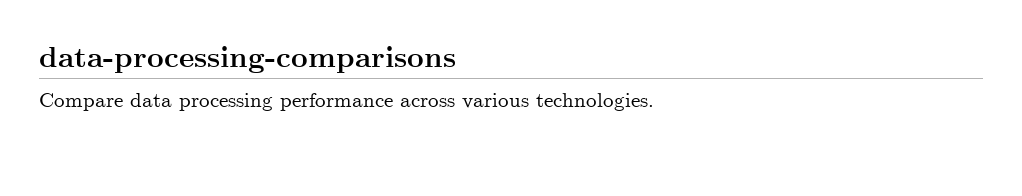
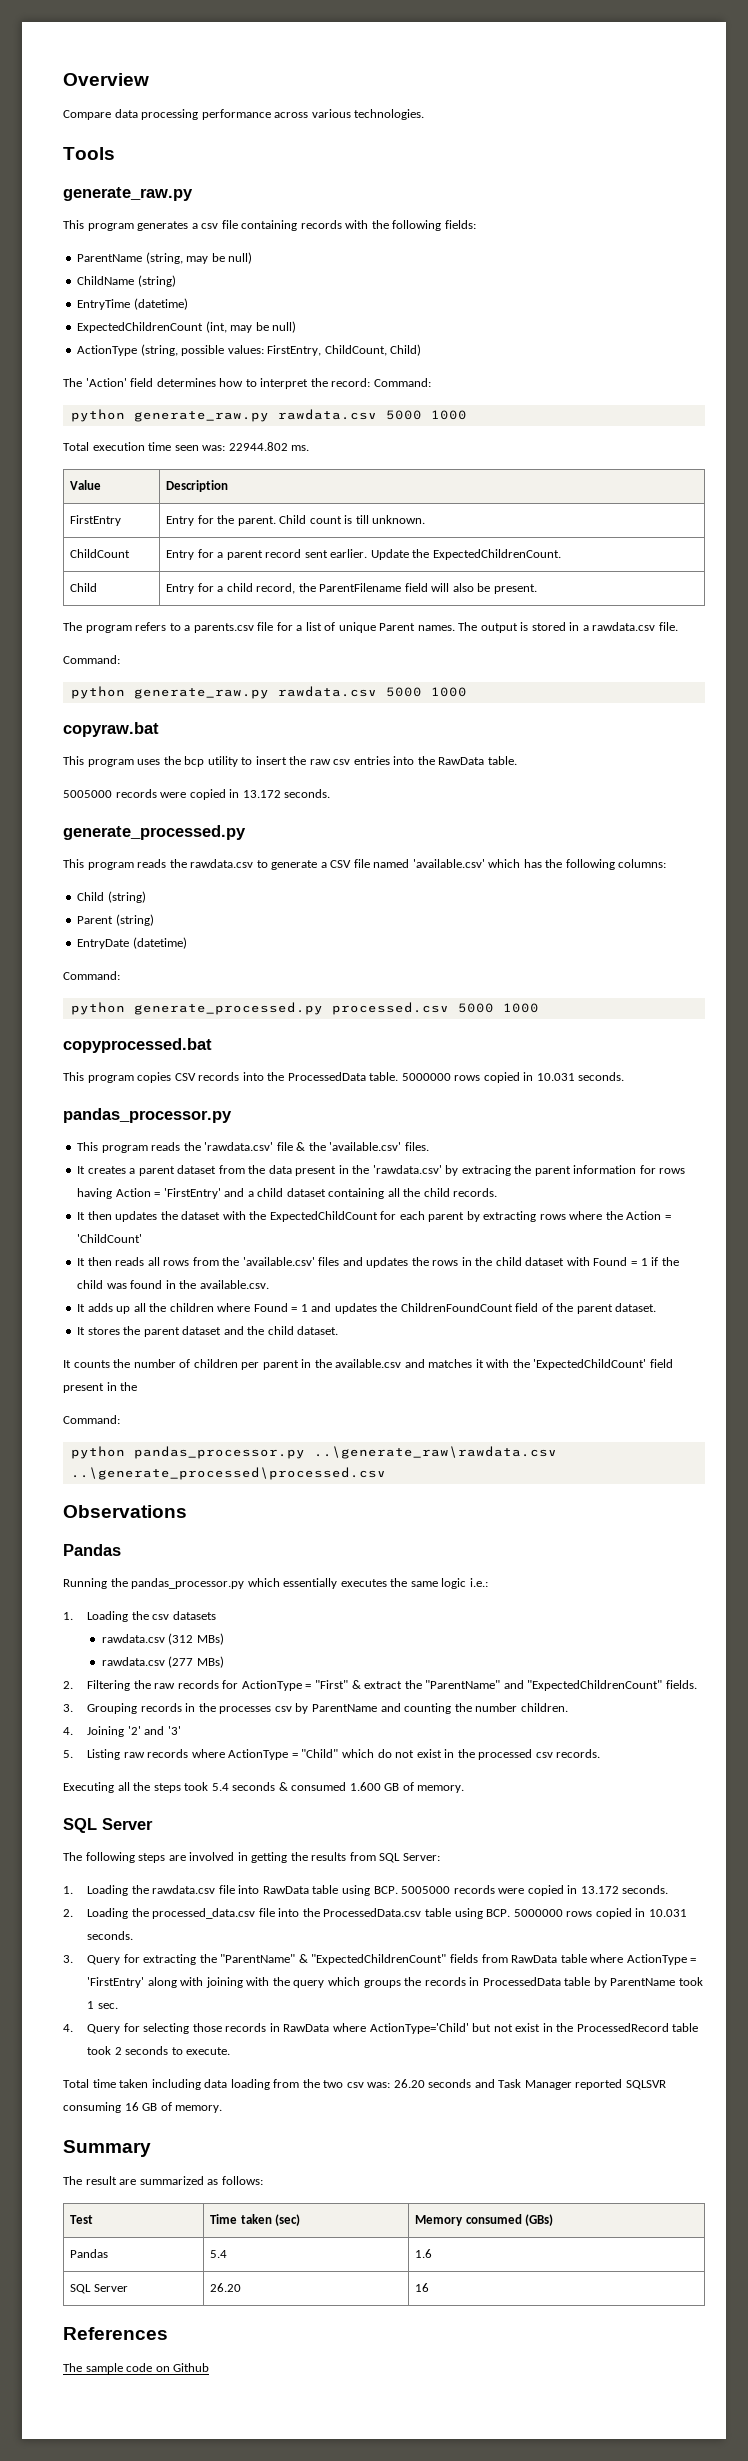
- data-processing-comparisons
+ Overview
+ Tools
+ generate_raw.py
+ This program generates a csv file containing records with the following fields:
+ ParentName (string, may be null)
+ ChildName (string)
+ EntryTime (datetime)
+ ExpectedChildrenCount (int, may be null)
+ ActionType (string, possible values: FirstEntry, ChildCount, Child)
+ The 'Action' field determines how to interpret the record: Command:
+ python generate_raw.py rawdata.csv 5000 1000
+ Total execution time seen was: 22944.802 ms.
+ Value | Description
+ FirstEntry | Entry for the parent. Child count is till unknown.
+ ChildCount | Entry for a parent record sent earlier. Update the ExpectedChildrenCount.
+ Child | Entry for a child record, the ParentFilename field will also be present.
+ The program refers to a parents.csv file for a list of unique Parent names. The output is stored in a rawdata.csv file.
+ Command:
+ python generate_raw.py rawdata.csv 5000 1000
+ copyraw.bat
+ This program uses the bcp utility to insert the raw csv entries into the RawData table.
+ 5005000 records were copied in 13.172 seconds.
+ generate_processed.py
+ This program reads the rawdata.csv to generate a CSV file named 'available.csv' which has the following columns:
+ Child (string)
+ Parent (string)
+ EntryDate (datetime)
+ Command:
+ python generate_processed.py processed.csv 5000 1000
+ copyprocessed.bat
+ This program copies CSV records into the ProcessedData table. 5000000 rows copied in 10.031 seconds.
+ pandas_processor.py
+ This program reads the 'rawdata.csv' file & the 'available.csv' files.
+ It creates a parent dataset from the data present in the 'rawdata.csv' by extracing the parent information for rows having Action = 'FirstEntry' and a child dataset containing all the child records.
+ It then updates the dataset with the ExpectedChildCount for each parent by extracting rows where the Action = 'ChildCount'
+ It then reads all rows from the 'available.csv' files and updates the rows in the child dataset with Found = 1 if the child was found in the available.csv.
+ It adds up all the children where Found = 1 and updates the ChildrenFoundCount field of the parent dataset.
+ It stores the parent dataset and the child dataset.
+ It counts the number of children per parent in the available.csv and matches it with the 'ExpectedChildCount' field present in the
+ Command:
+ python pandas_processor.py ..\generate_raw\rawdata.csv ..\generate_processed\processed.csv
+ Observations
+ Pandas
+ Running the pandas_processor.py which essentially executes the same logic i.e.:
+ 1. Loading the csv datasets
+ rawdata.csv (312 MBs)
+ rawdata.csv (277 MBs)
+ 2. Filtering the raw records for ActionType = "First" & extract the "ParentName" and "ExpectedChildrenCount" fields.
+ 3. Grouping records in the processes csv by ParentName and counting the number children.
+ 4. Joining '2' and '3'
+ 5. Listing raw records where ActionType = "Child" which do not exist in the processed csv records.
+ Executing all the steps took 5.4 seconds & consumed 1.600 GB of memory.
+ SQL Server
+ The following steps are involved in getting the results from SQL Server:
+ 1. Loading the rawdata.csv file into RawData table using BCP. 5005000 records were copied in 13.172 seconds.
+ 2. Loading the processed_data.csv file into the ProcessedData.csv table using BCP. 5000000 rows copied in 10.031 seconds.
+ 3. Query for extracting the "ParentName" & "ExpectedChildrenCount" fields from RawData table where ActionType = 'FirstEntry' along with joining with the query which groups the records in ProcessedData table by ParentName took 1 sec.
+ 4. Query for selecting those records in RawData where ActionType='Child' but not exist in the ProcessedRecord table took 2 seconds to execute.
+ Total time taken including data loading from the two csv was: 26.20 seconds and Task Manager reported SQLSVR consuming 16 GB of memory.
+ Summary
+ The result are summarized as follows:
+ Test | Time taken (sec) | Memory consumed (GBs)
+ Pandas | 5.4 | 1.6
+ SQL Server | 26.20 | 16
+ References
+ The sample code on Github

